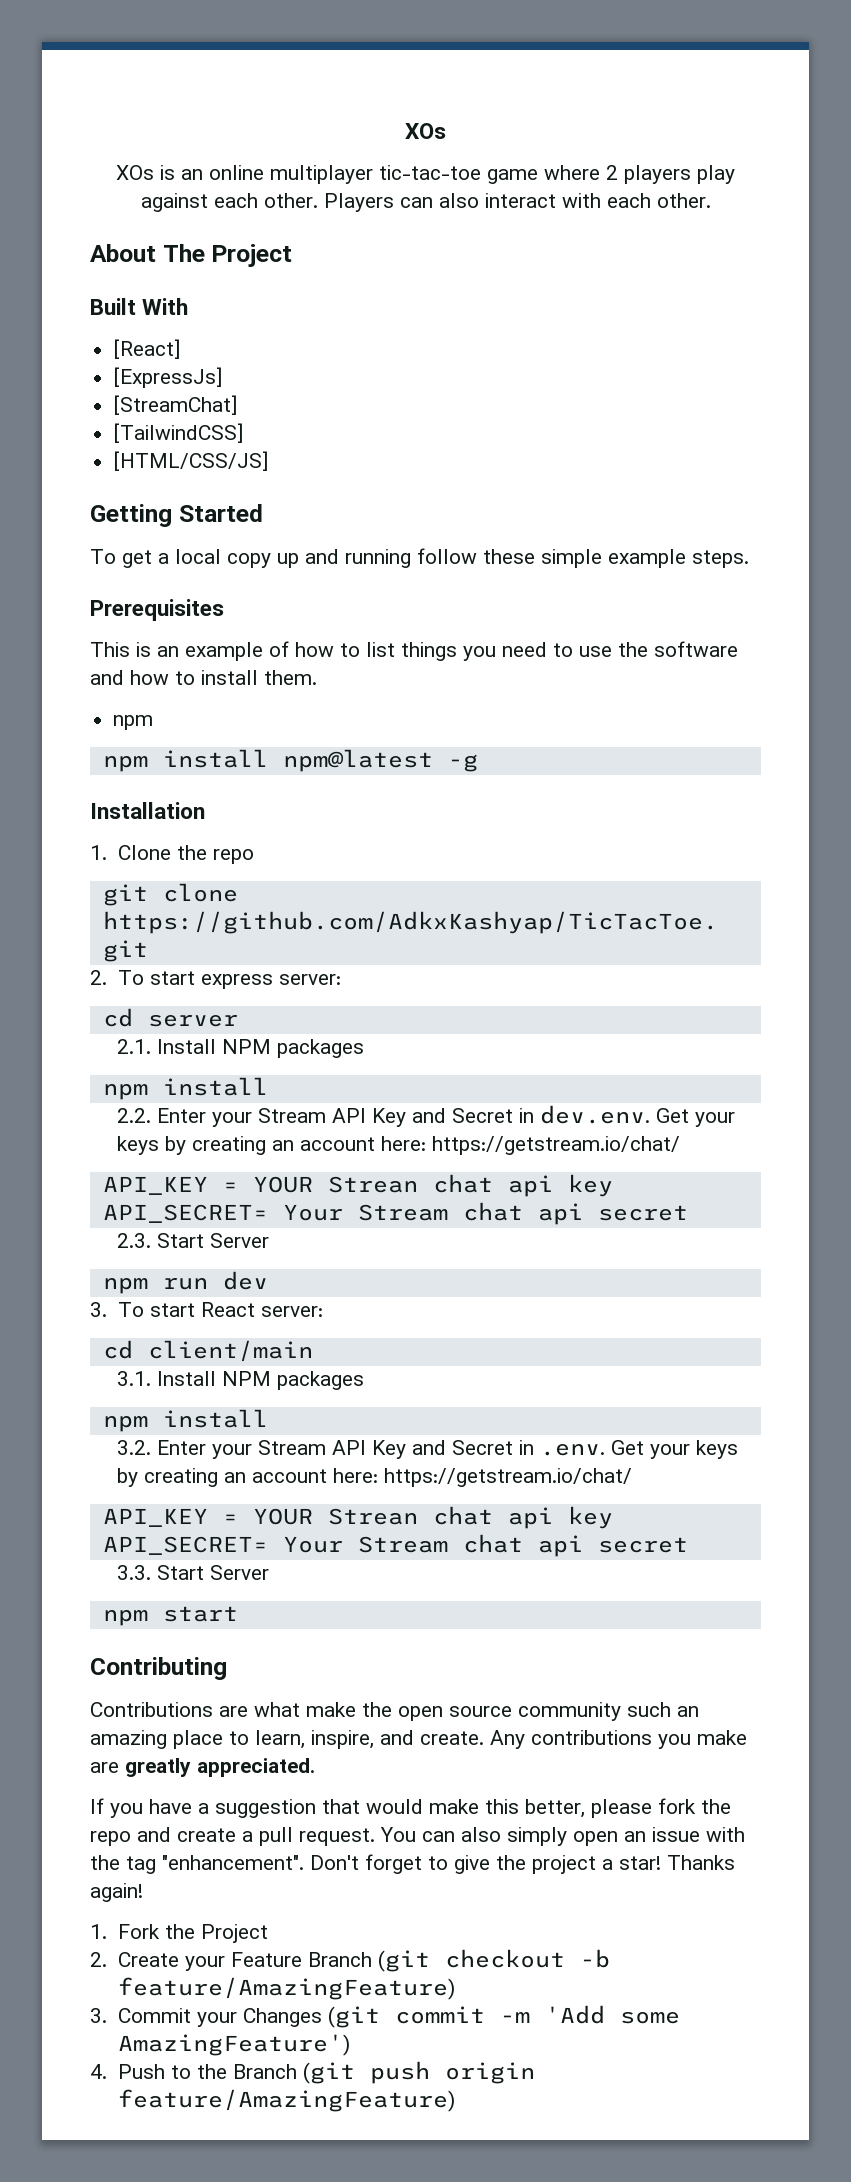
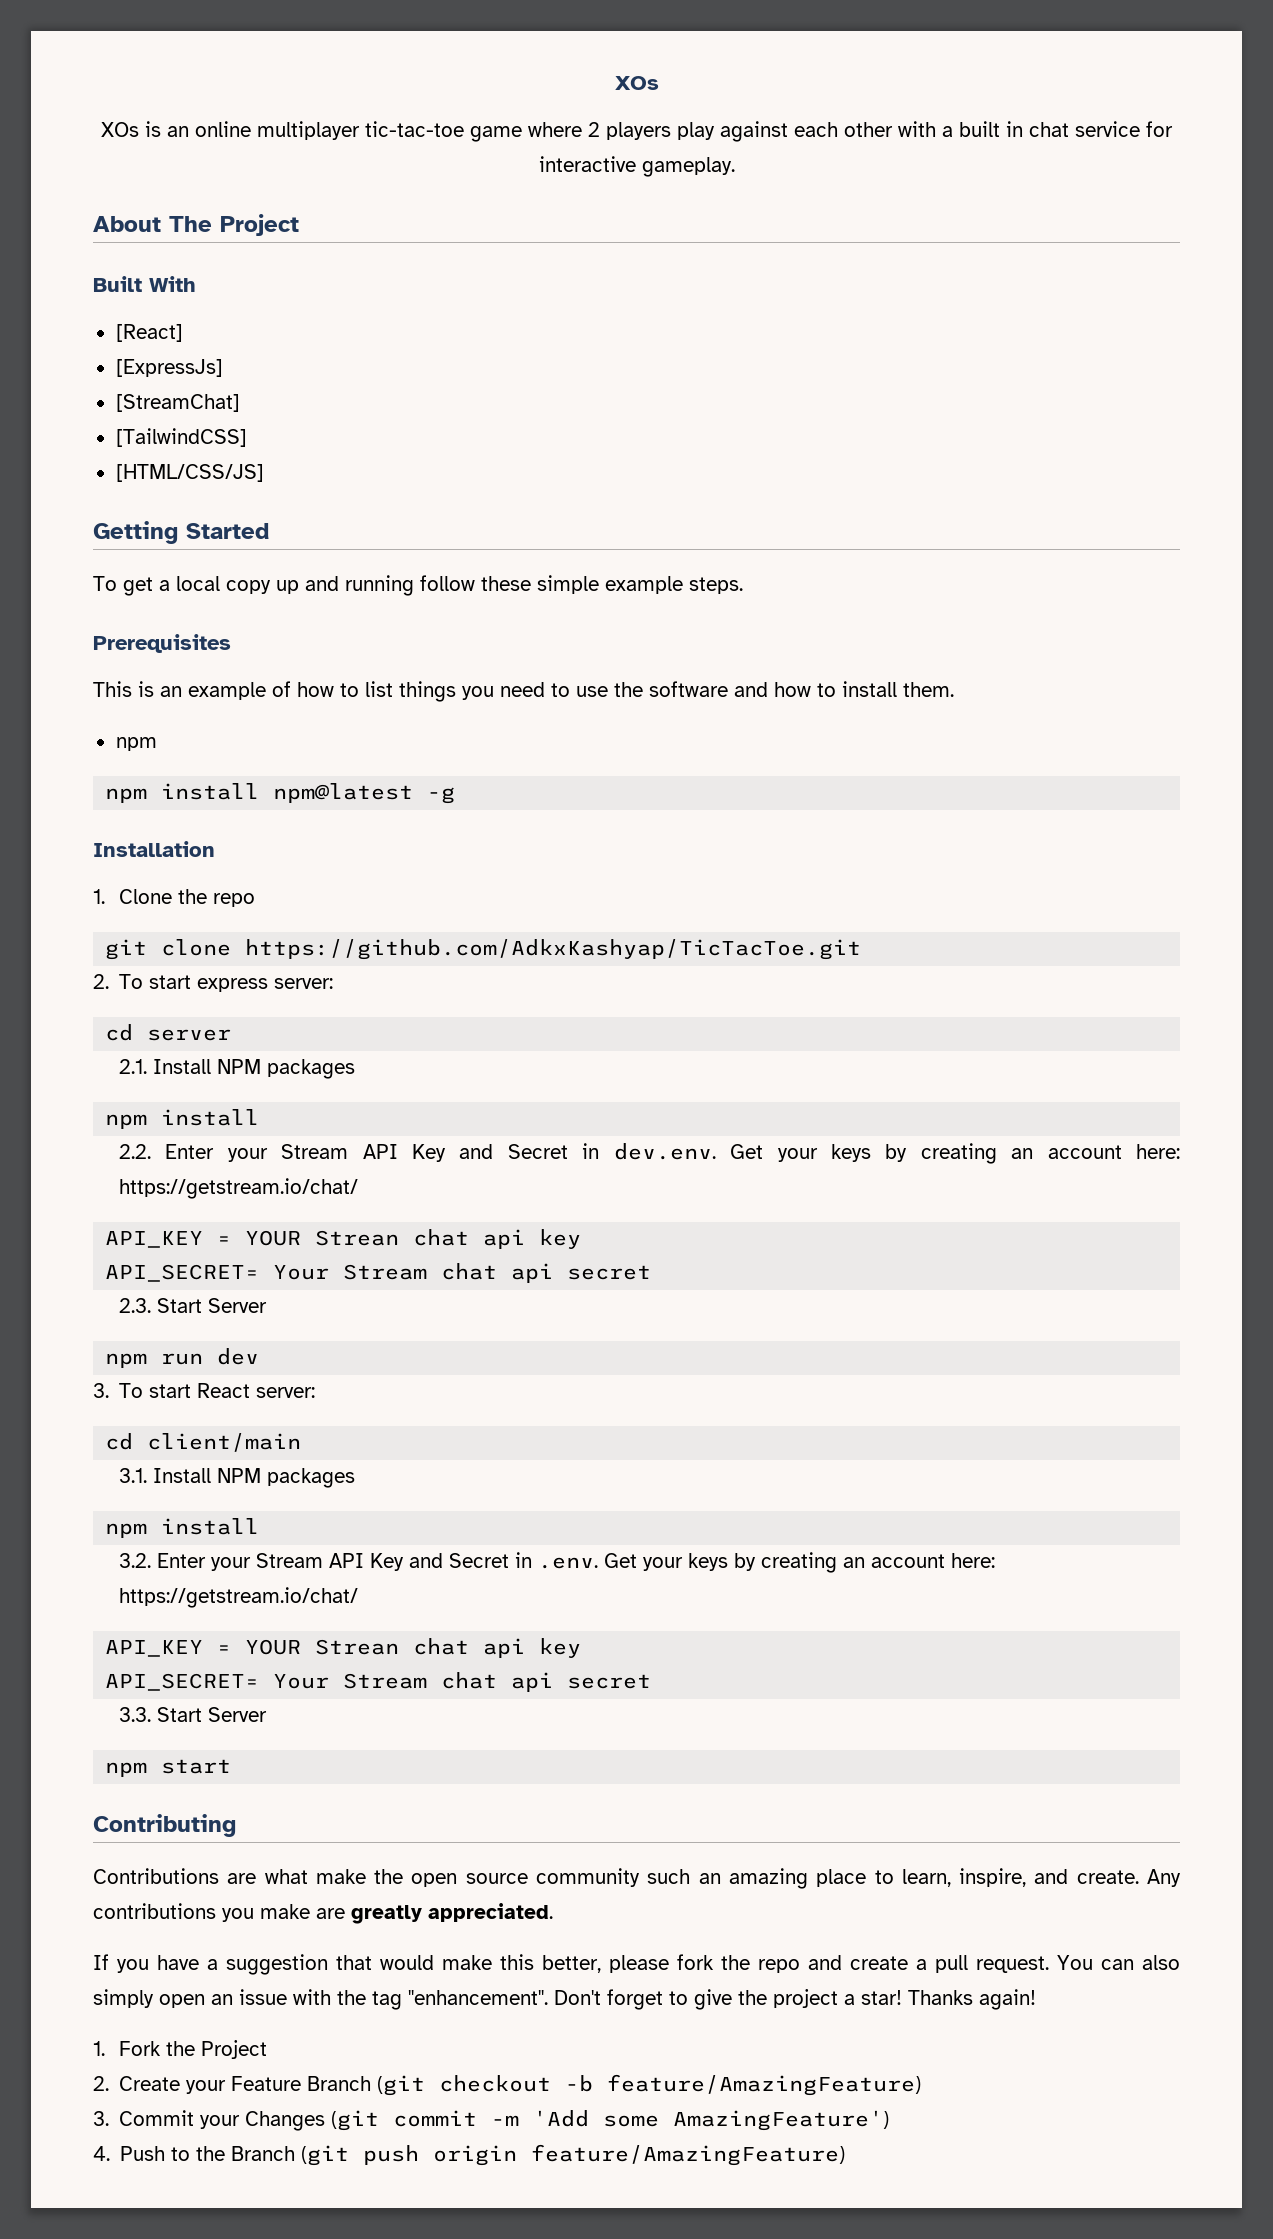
- XOs is an online multiplayer tic-tac-toe game where 2 players play against each other. Players can also interact with each other.
+ XOs is an online multiplayer tic-tac-toe game where 2 players play against each other with a built in chat service for interactive gameplay.

